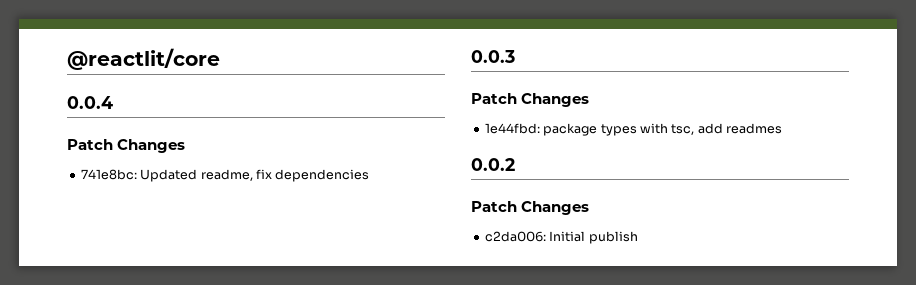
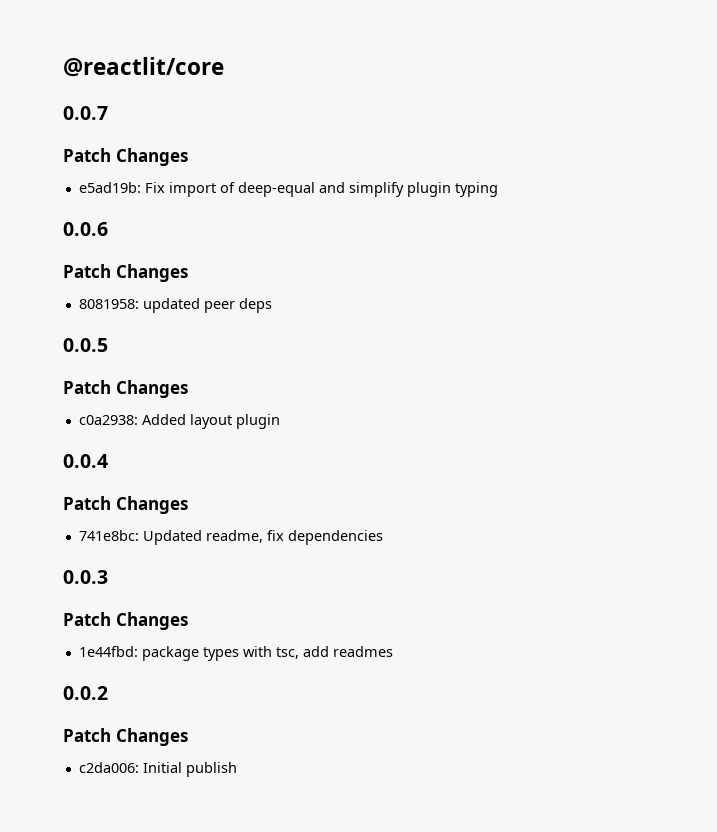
+ 0.0.7
+ Patch Changes
+ e5ad19b: Fix import of deep-equal and simplify plugin typing
+ 0.0.6
+ Patch Changes
+ 8081958: updated peer deps
+ 0.0.5
+ Patch Changes
+ c0a2938: Added layout plugin

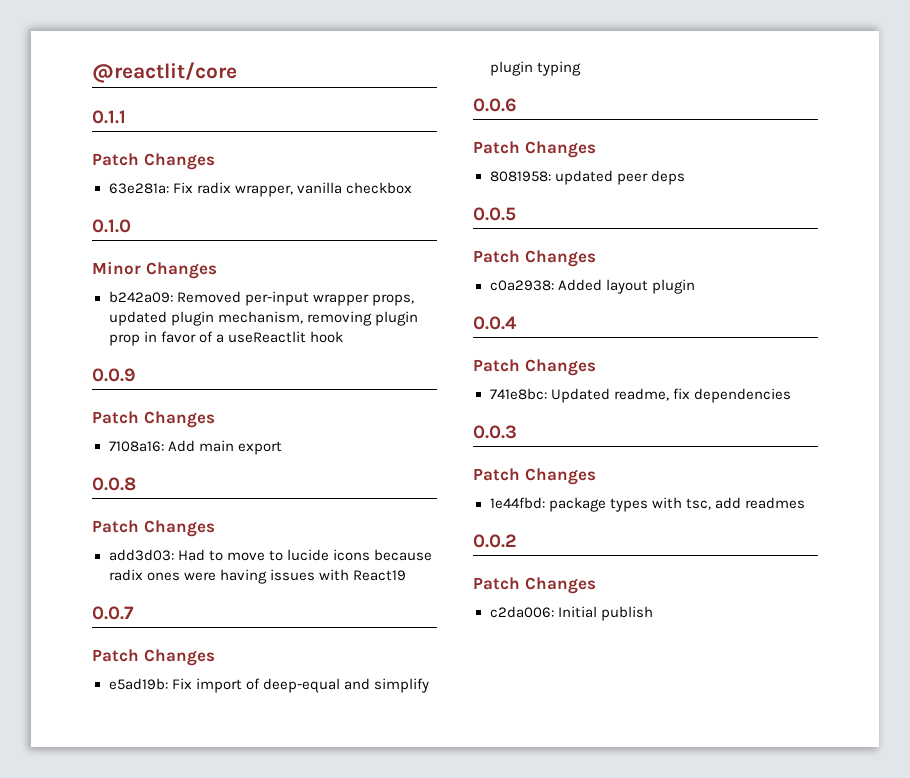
+ 0.1.1
+ Patch Changes
+ 63e281a: Fix radix wrapper, vanilla checkbox
+ 0.1.0
+ Minor Changes
+ b242a09: Removed per-input wrapper props, updated plugin mechanism, removing plugin prop in favor of a useReactlit hook
+ 0.0.9
+ Patch Changes
+ 7108a16: Add main export
+ 0.0.8
+ Patch Changes
+ add3d03: Had to move to lucide icons because radix ones were having issues with React19

